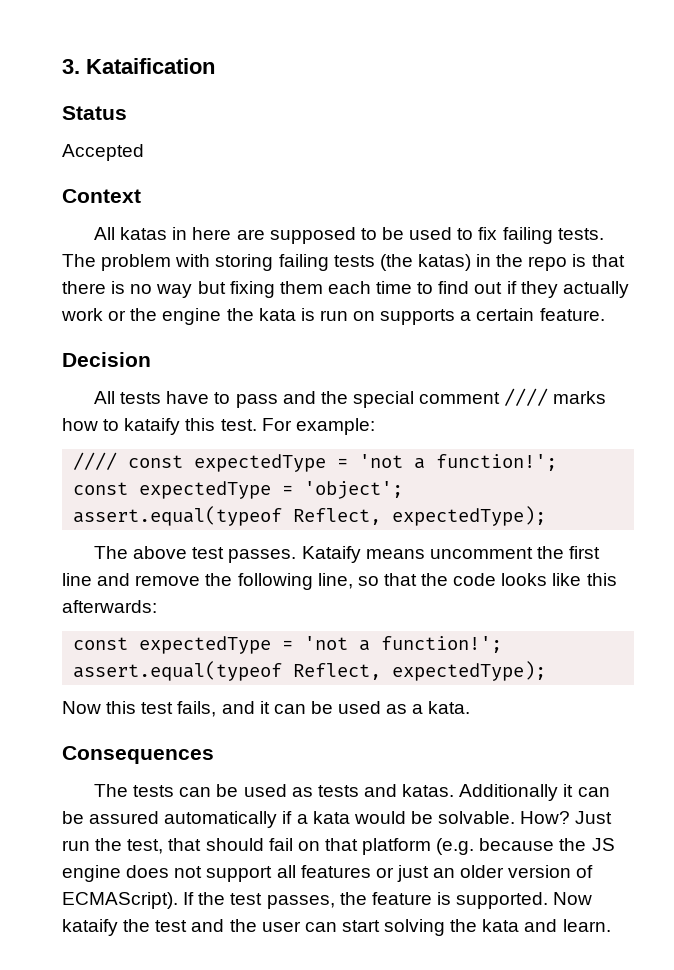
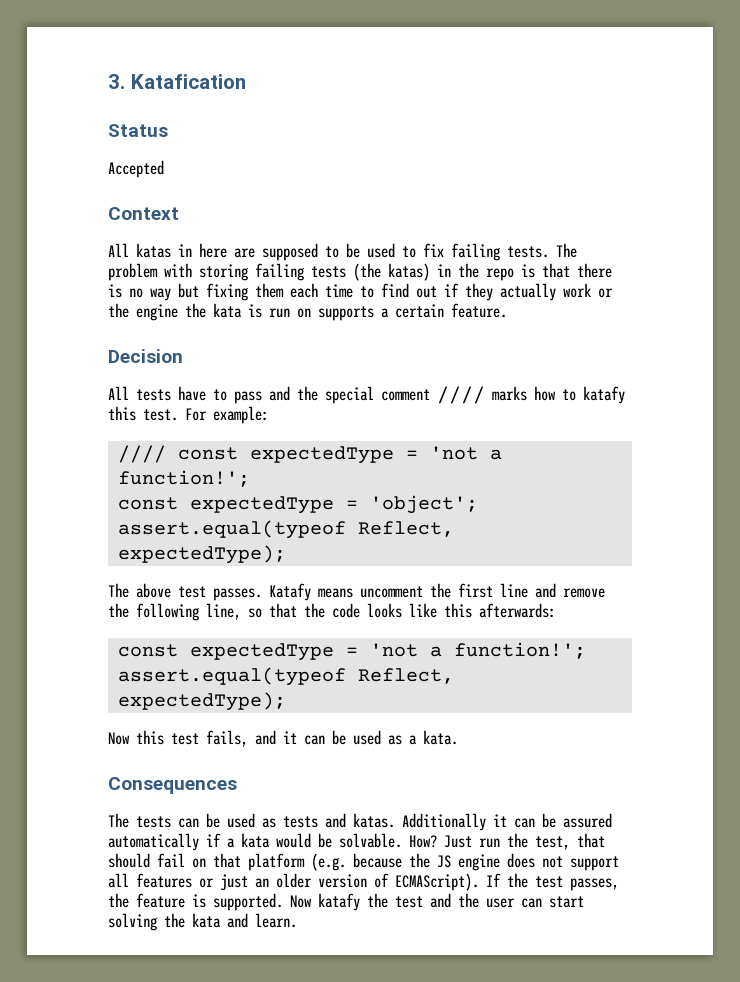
- 3. Kataification
+ 3. Katafication
- All tests have to pass and the special comment //// marks how to kataify this test.
+ All tests have to pass and the special comment //// marks how to katafy this test.
- Kataify means uncomment the first line and remove the following line, so that the code looks like this afterwards:
+ Katafy means uncomment the first line and remove the following line, so that the code looks like this afterwards:
- Now kataify the test and the user can start solving the kata and learn.
+ Now katafy the test and the user can start solving the kata and learn.

